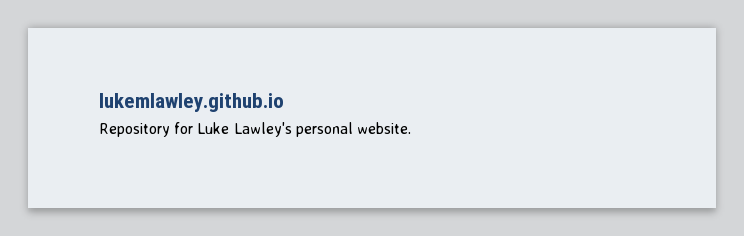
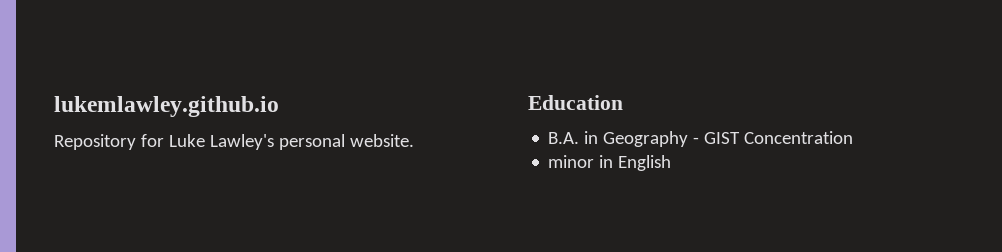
+ Education
+ B.A. in Geography - GIST Concentration
+ minor in English

